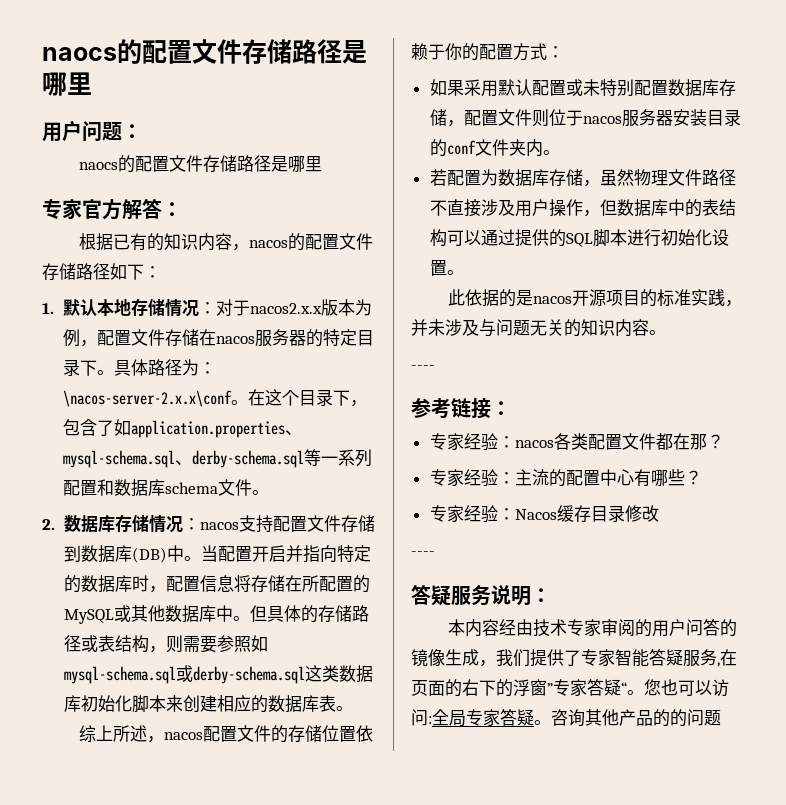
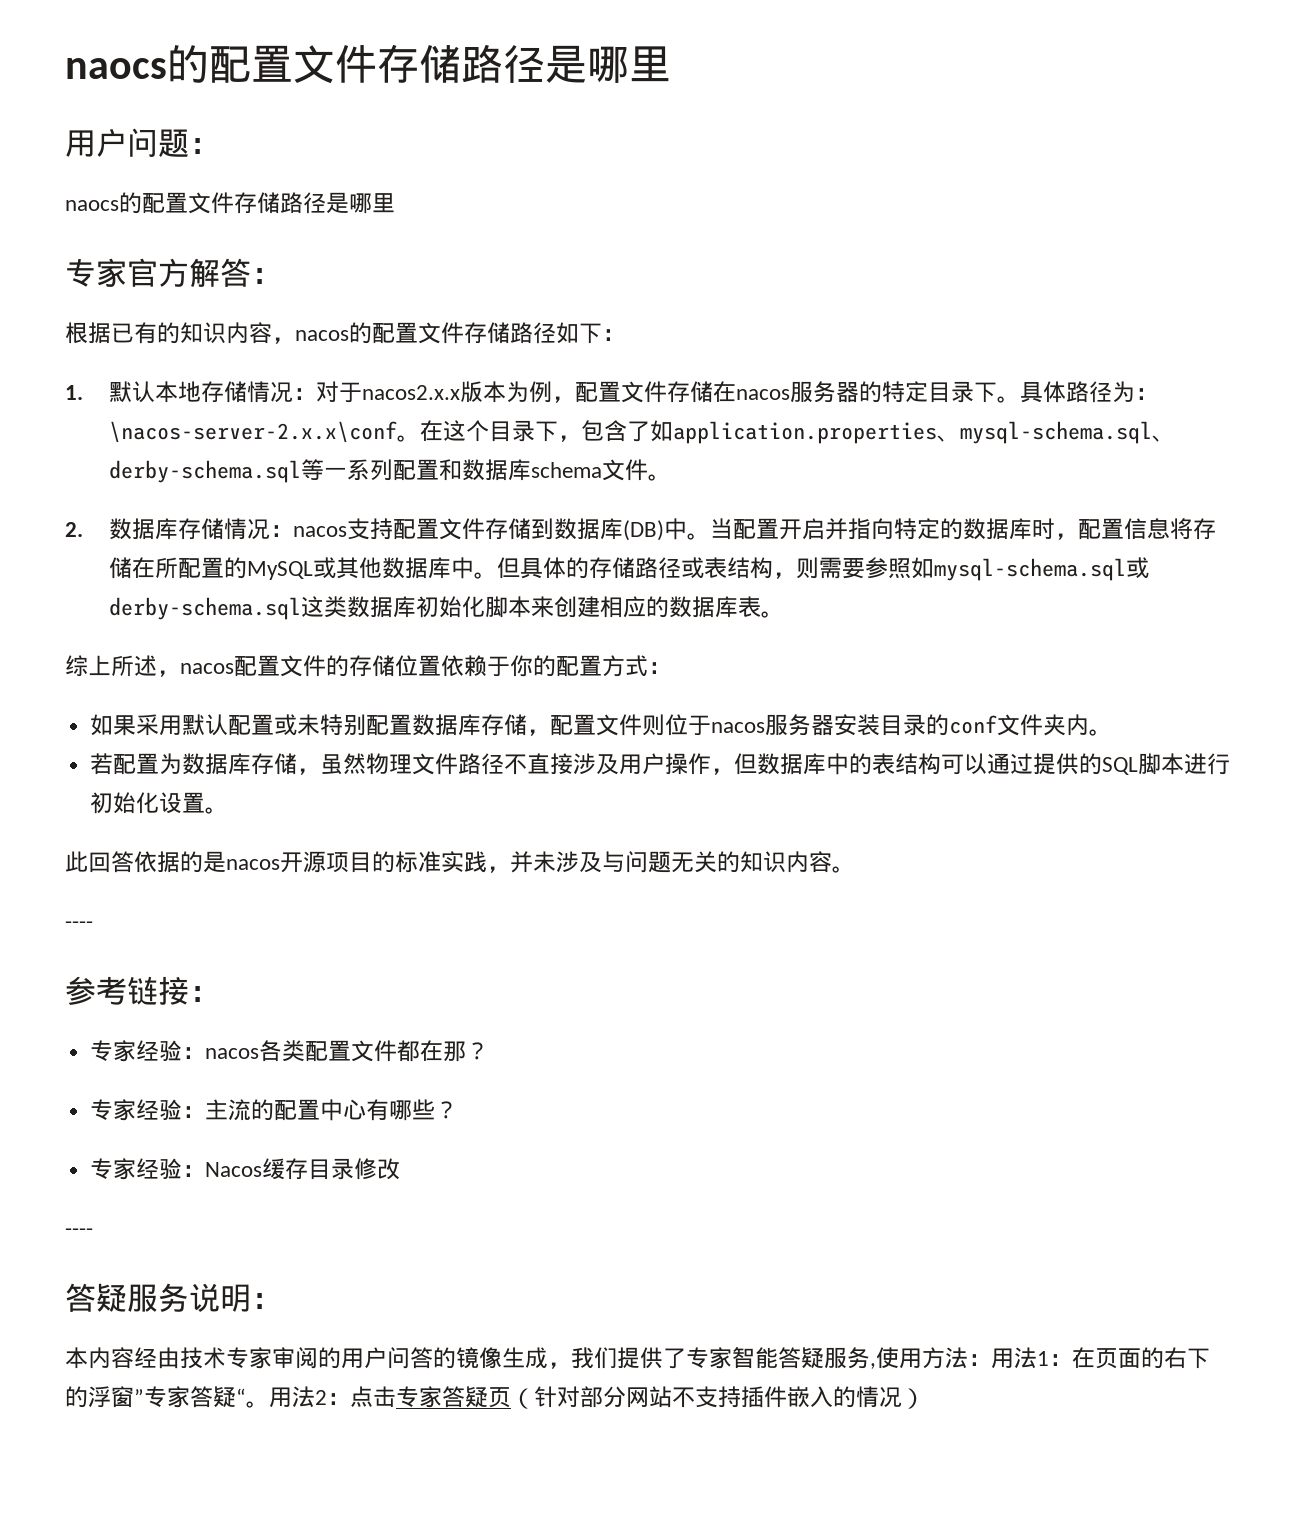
- 此依据的是nacos开源项目的标准实践，并未涉及与问题无关的知识内容。
+ 此回答依据的是nacos开源项目的标准实践，并未涉及与问题无关的知识内容。
- 本内容经由技术专家审阅的用户问答的镜像生成，我们提供了专家智能答疑服务,在页面的右下的浮窗”专家答疑“。
+ 本内容经由技术专家审阅的用户问答的镜像生成，我们提供了专家智能答疑服务,使用方法：用法1：在页面的右下的浮窗”专家答疑“。
- 您也可以访问:全局专家答疑。咨询其他产品的的问题
+ 用法2：点击专家答疑页（针对部分网站不支持插件嵌入的情况）

